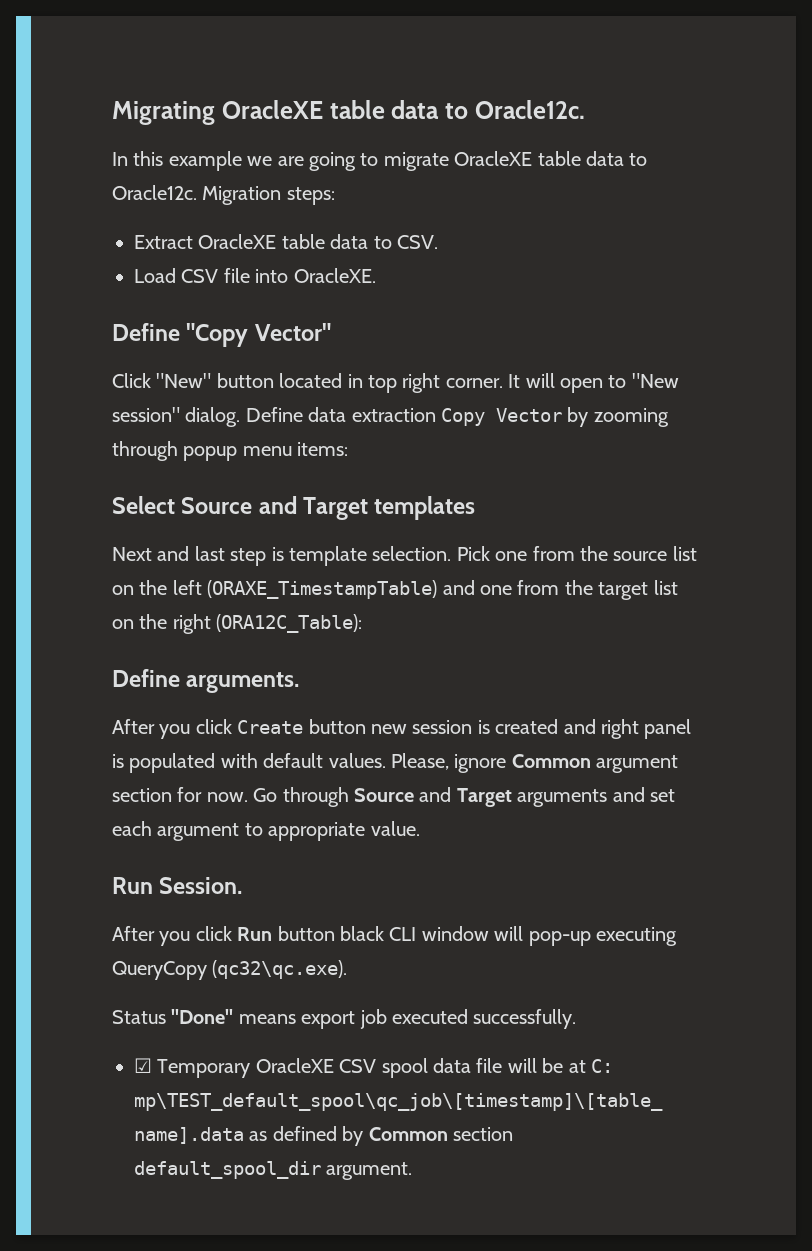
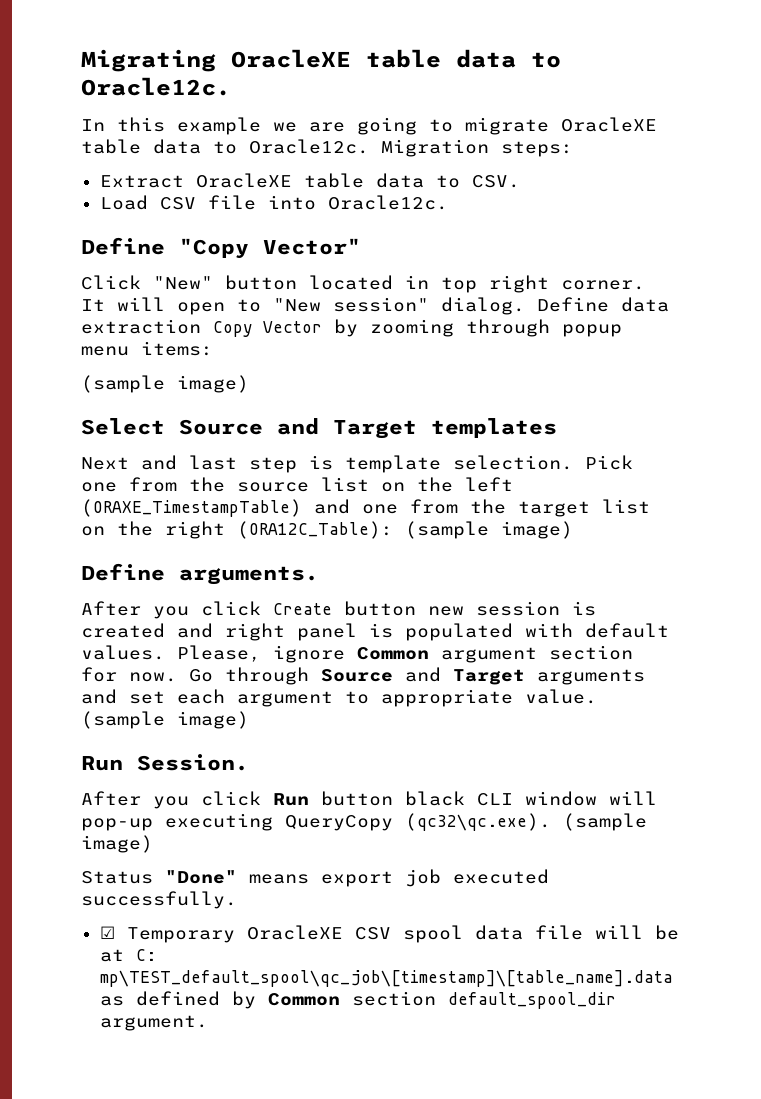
- Load CSV file into OracleXE.
+ Load CSV file into Oracle12c.
  Define data extraction Copy Vector by zooming through popup menu items:
+ (sample image)
- Pick one from the source list on the left (ORAXE_TimestampTable) and one from the target list on the right (ORA12C_Table):
+ Pick one from the source list on the left (ORAXE_TimestampTable) and one from the target list on the right (ORA12C_Table): (sample image)
- Go through Source and Target arguments and set each argument to appropriate value.
+ Go through Source and Target arguments and set each argument to appropriate value. (sample image)
- After you click Run button black CLI window will pop-up executing QueryCopy (qc32\qc.exe).
+ After you click Run button black CLI window will pop-up executing QueryCopy (qc32\qc.exe). (sample image)

